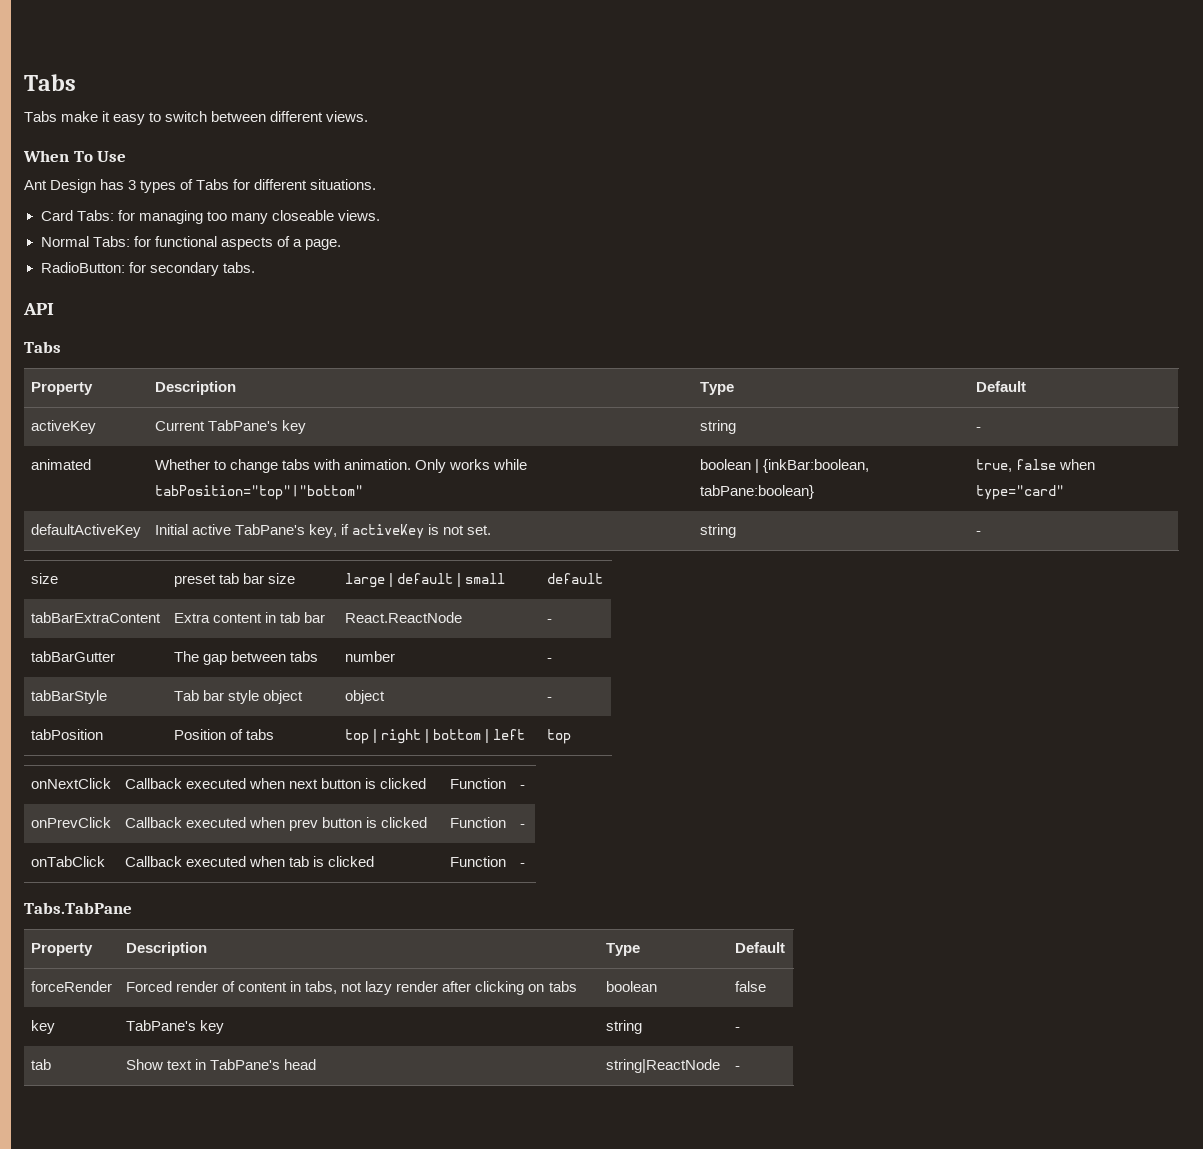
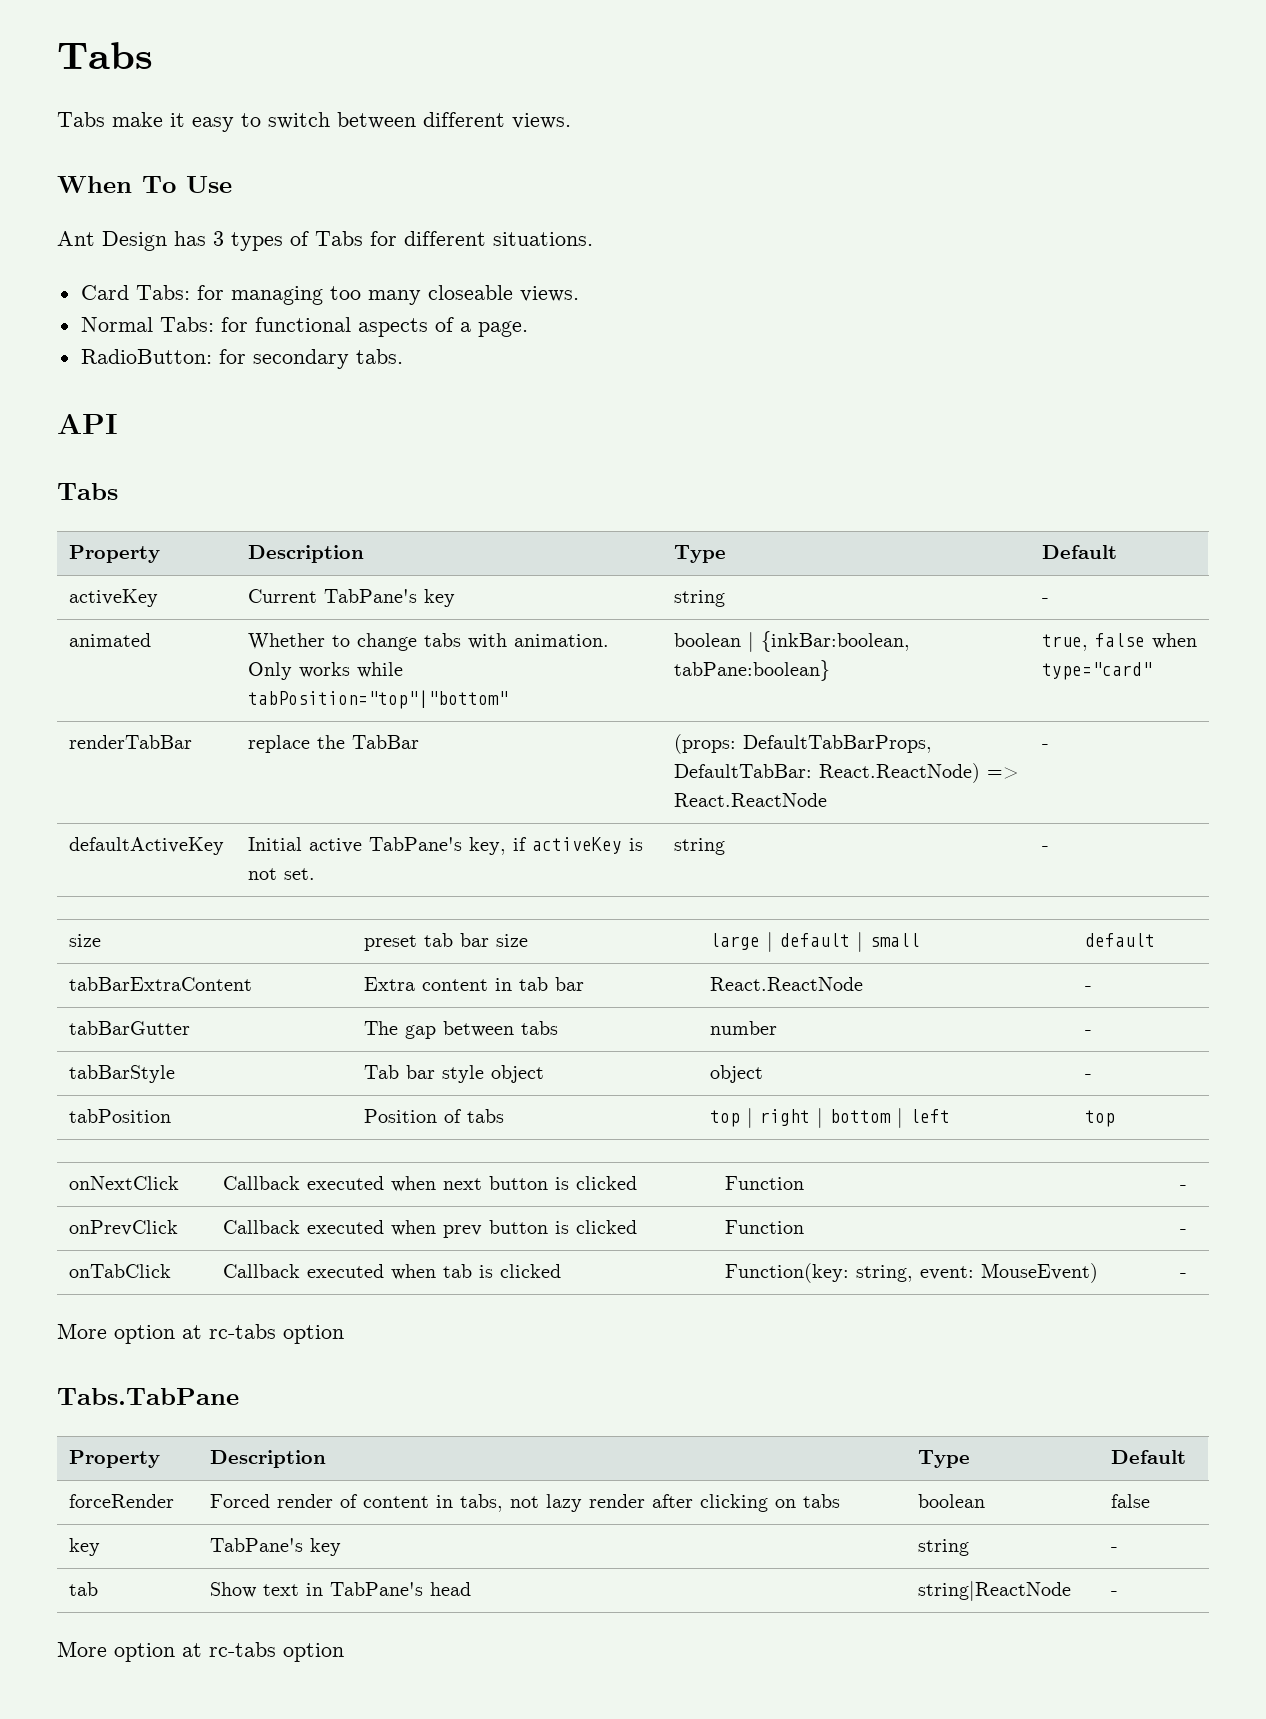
+ renderTabBar | replace the TabBar | (props: DefaultTabBarProps, DefaultTabBar: React.ReactNode) => React.ReactNode | -
- onTabClick | Callback executed when tab is clicked | Function | -
+ onTabClick | Callback executed when tab is clicked | Function(key: string, event: MouseEvent) | -
+ More option at rc-tabs option
  tab | Show text in TabPane's head | string|ReactNode | -
+ More option at rc-tabs option

